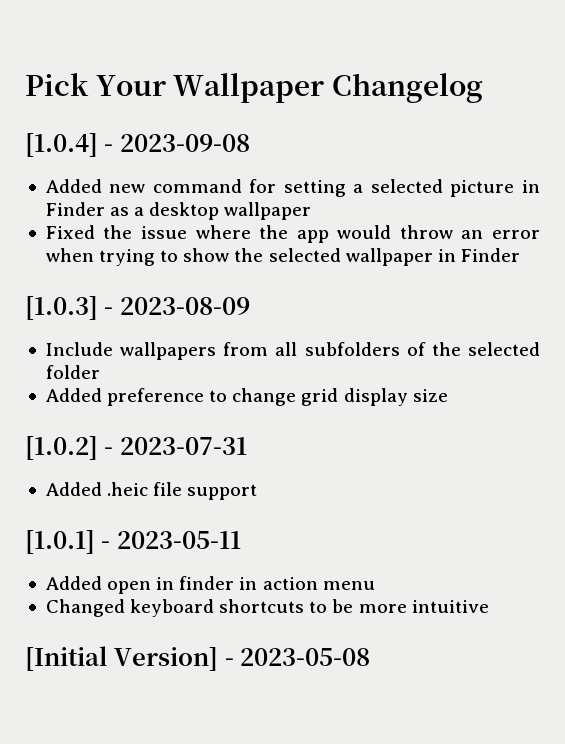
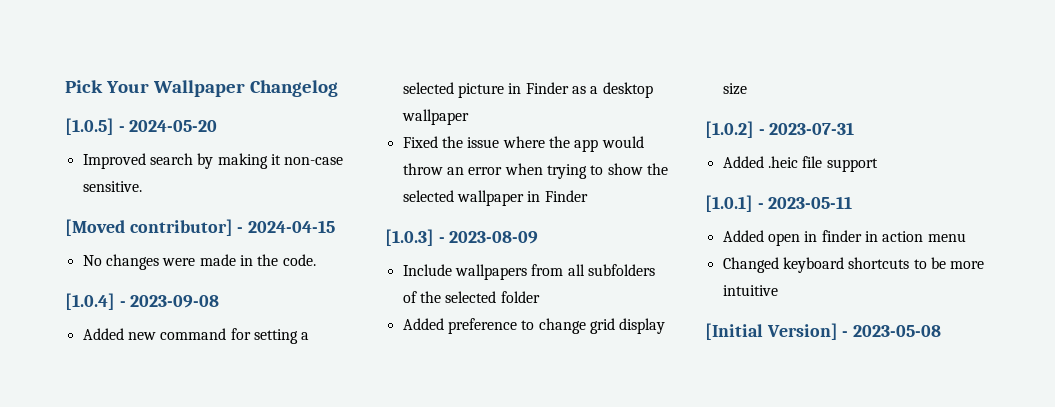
+ [1.0.5] - 2024-05-20
+ Improved search by making it non-case sensitive.
+ [Moved contributor] - 2024-04-15
+ No changes were made in the code.

